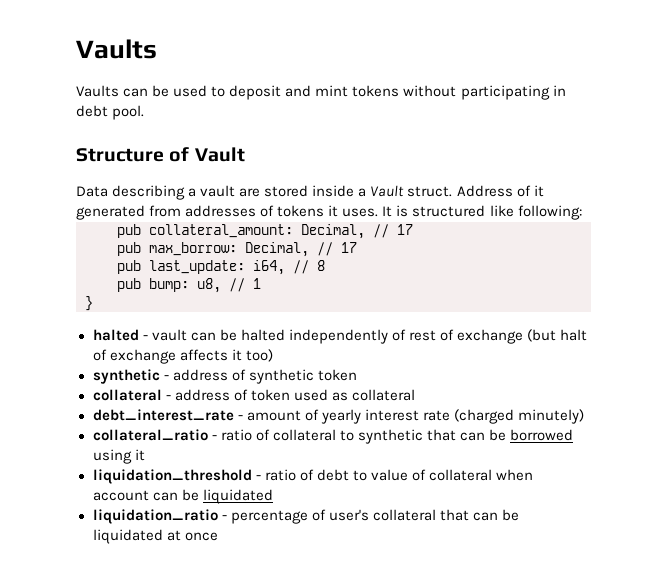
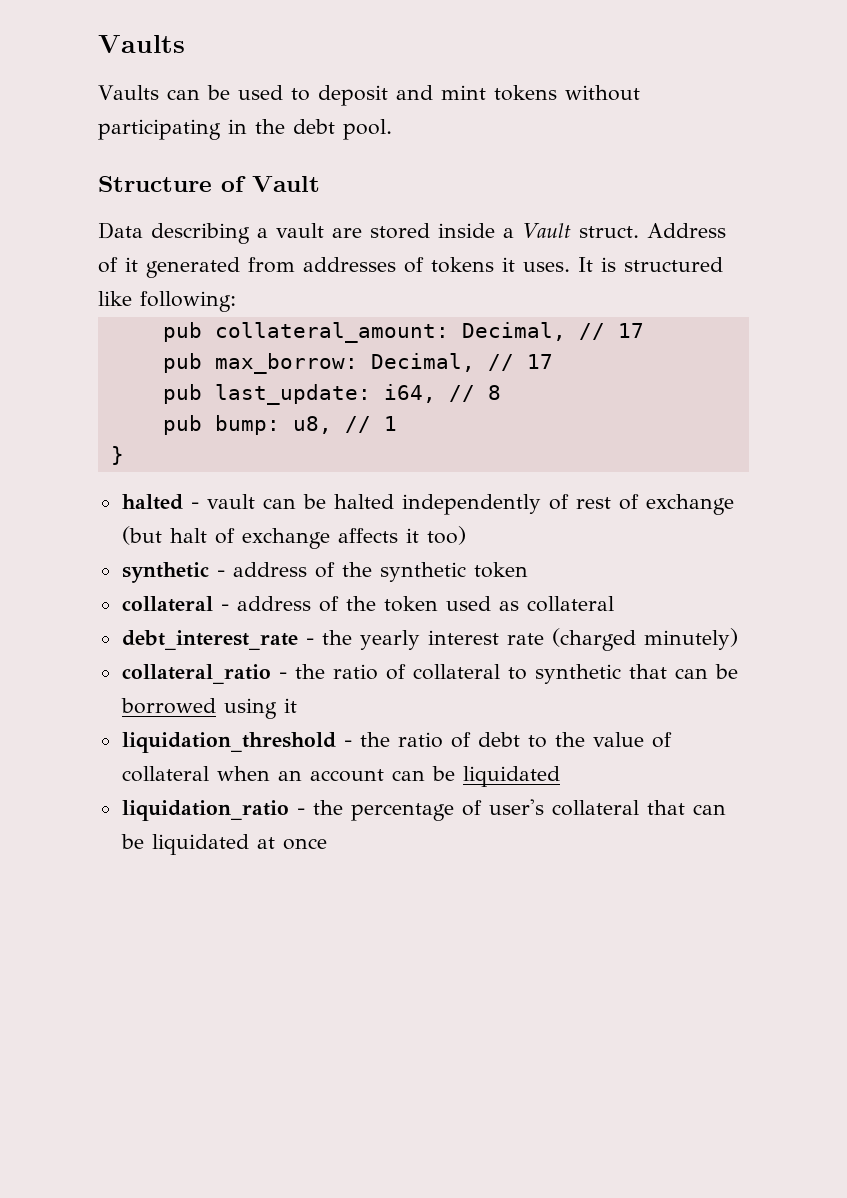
- Vaults can be used to deposit and mint tokens without participating in debt pool.
+ Vaults can be used to deposit and mint tokens without participating in the debt pool.
- synthetic - address of synthetic token
+ synthetic - address of the synthetic token
- collateral - address of token used as collateral
+ collateral - address of the token used as collateral
- debt_interest_rate - amount of yearly interest rate (charged minutely)
+ debt_interest_rate - the yearly interest rate (charged minutely)
- collateral_ratio - ratio of collateral to synthetic that can be borrowed using it
+ collateral_ratio - the ratio of collateral to synthetic that can be borrowed using it
- liquidation_threshold - ratio of debt to value of collateral when account can be liquidated
+ liquidation_threshold - the ratio of debt to the value of collateral when an account can be liquidated
- liquidation_ratio - percentage of user's collateral that can be liquidated at once
+ liquidation_ratio - the percentage of user's collateral that can be liquidated at once

